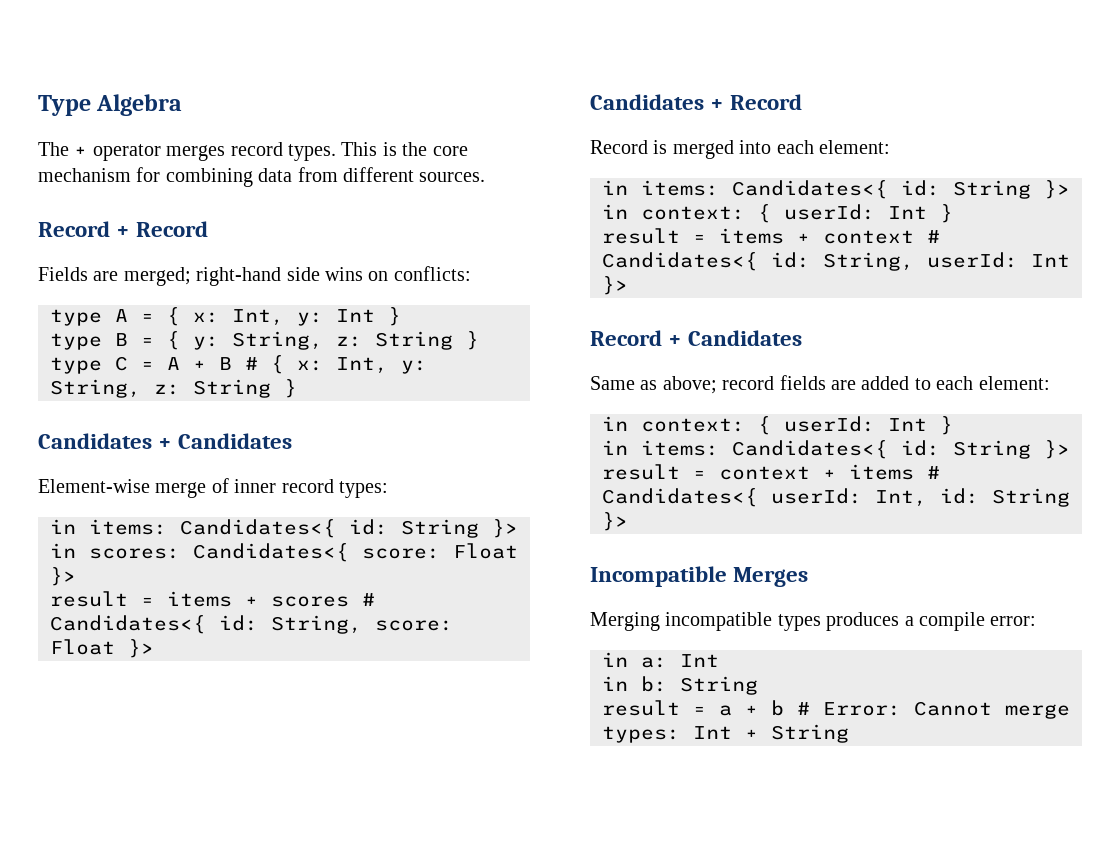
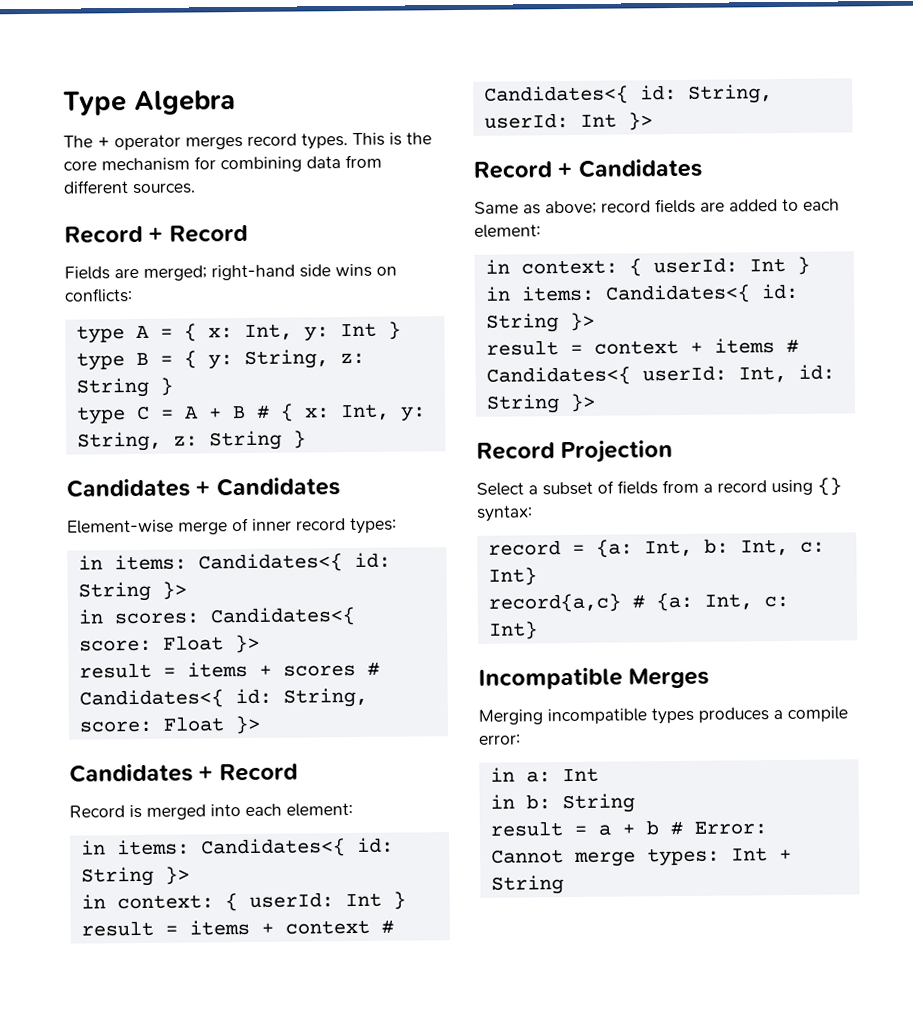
+ Record Projection
+ Select a subset of fields from a record using {} syntax:
+ record = {a: Int, b: Int, c: Int}
+ record{a,c} # {a: Int, c: Int}

